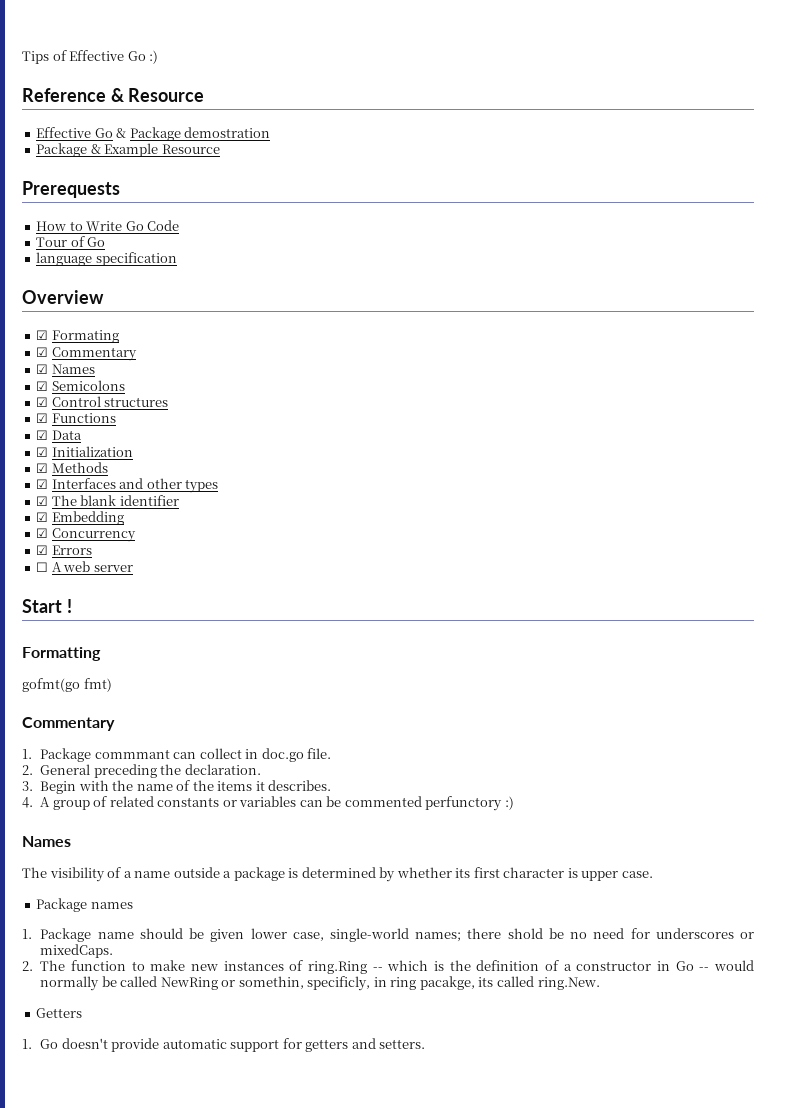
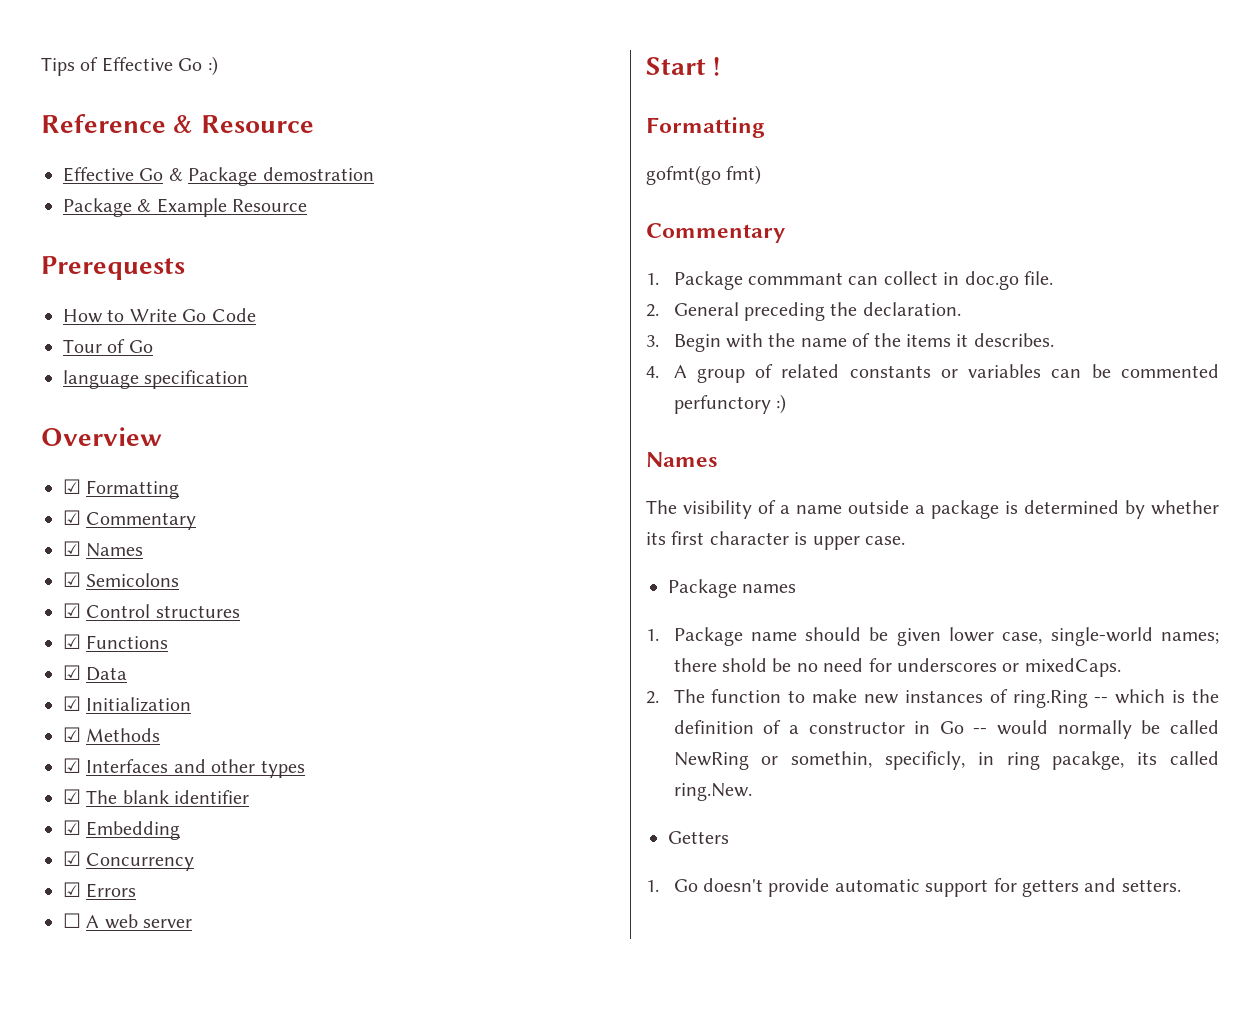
- ☑ Formating
+ ☑ Formatting

